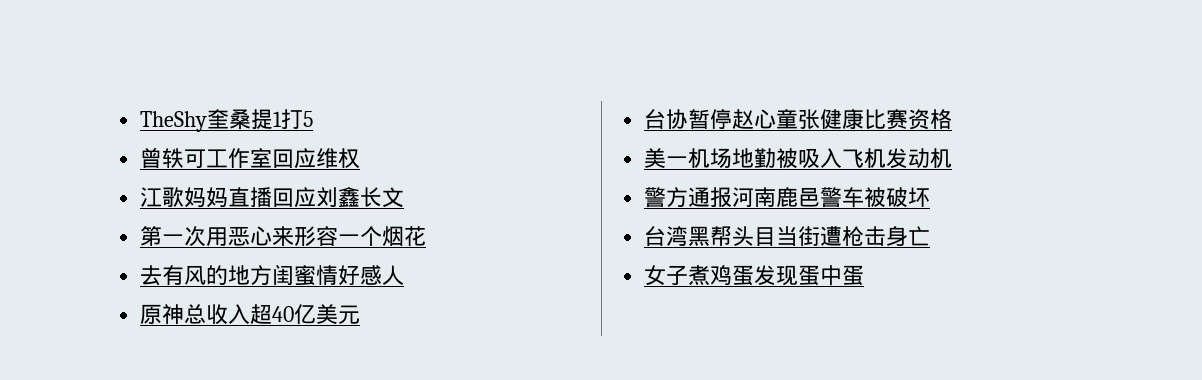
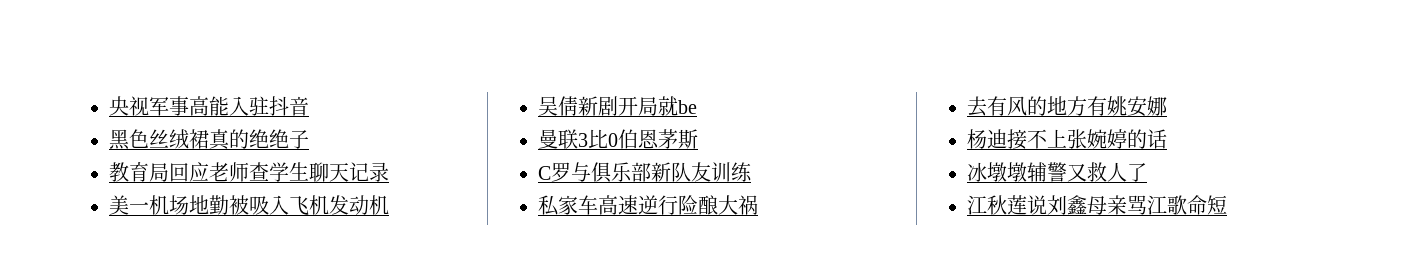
- TheShy奎桑提1打5
- 曾轶可工作室回应维权
- 江歌妈妈直播回应刘鑫长文
- 第一次用恶心来形容一个烟花
- 去有风的地方闺蜜情好感人
- 原神总收入超40亿美元
- 台协暂停赵心童张健康比赛资格
+ 央视军事高能入驻抖音
+ 黑色丝绒裙真的绝绝子
+ 教育局回应老师查学生聊天记录
- 警方通报河南鹿邑警车被破坏
- 台湾黑帮头目当街遭枪击身亡
- 女子煮鸡蛋发现蛋中蛋
+ 吴倩新剧开局就be
+ 曼联3比0伯恩茅斯
+ C罗与俱乐部新队友训练
+ 私家车高速逆行险酿大祸
+ 去有风的地方有姚安娜
+ 杨迪接不上张婉婷的话
+ 冰墩墩辅警又救人了
+ 江秋莲说刘鑫母亲骂江歌命短

